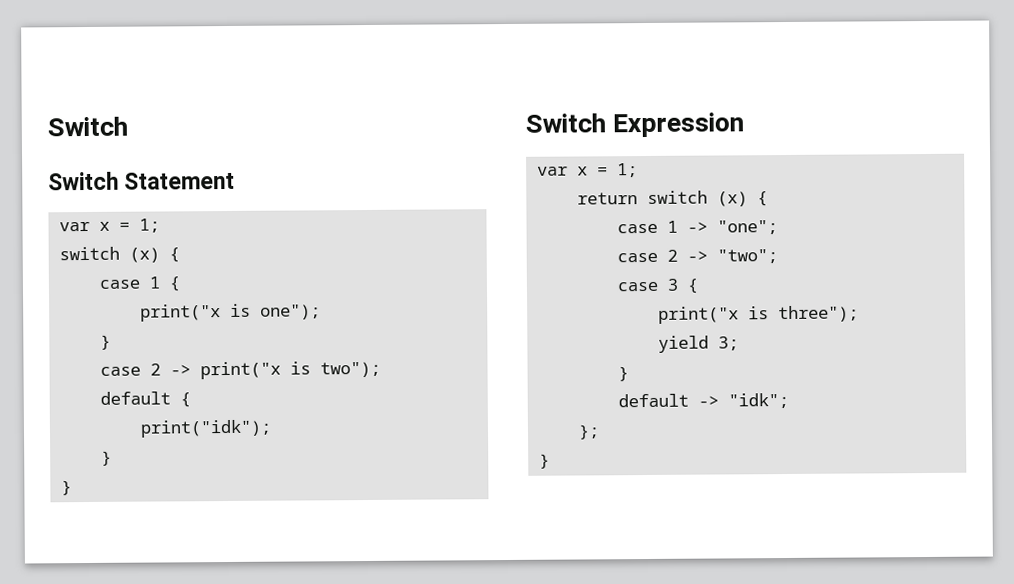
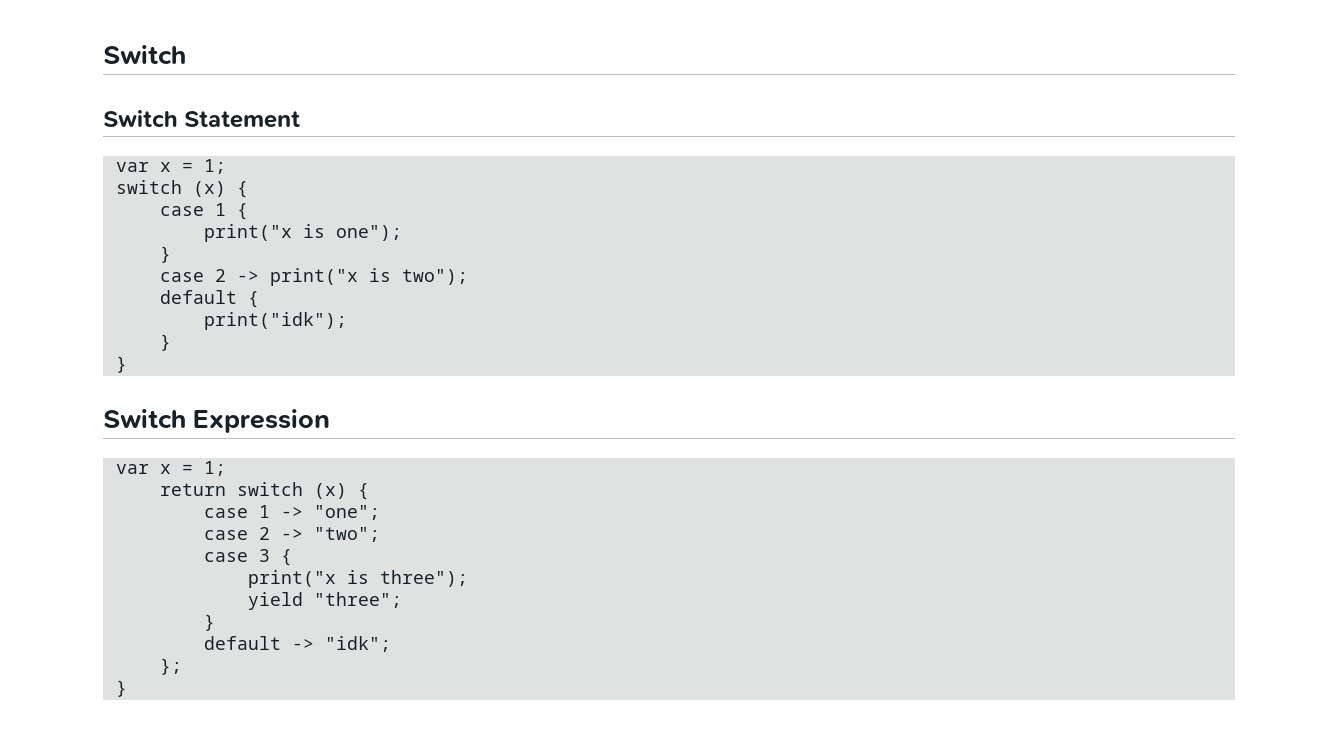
- yield 3;
+ yield "three";

